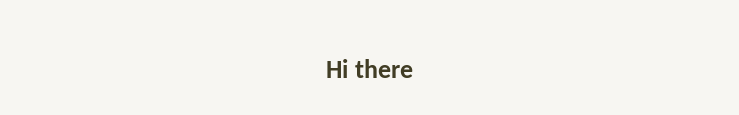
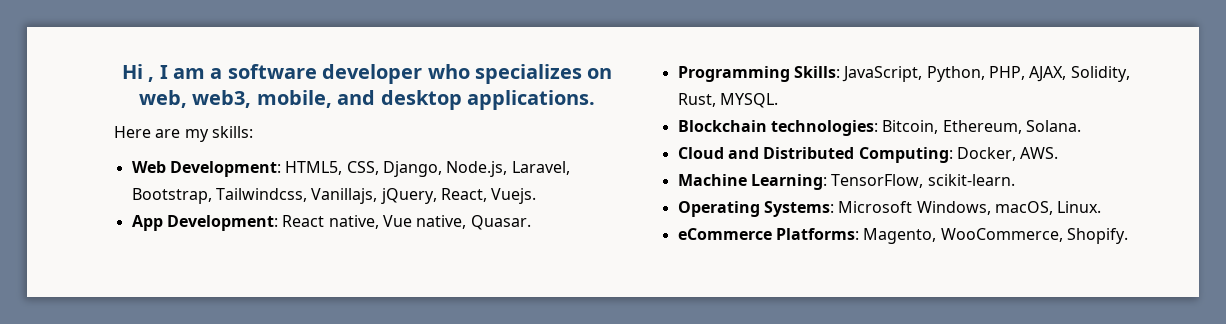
- Hi there
+ Hi , I am a software developer who specializes on web, web3, mobile, and desktop applications.
+ Here are my skills:
+ Web Development: HTML5, CSS, Django, Node.js, Laravel, Bootstrap, Tailwindcss, Vanillajs, jQuery, React, Vuejs.
+ App Development: React native, Vue native, Quasar.
+ Programming Skills: JavaScript, Python, PHP, AJAX, Solidity, Rust, MYSQL.
+ Blockchain technologies: Bitcoin, Ethereum, Solana.
+ Cloud and Distributed Computing: Docker, AWS.
+ Machine Learning: TensorFlow, scikit-learn.
+ Operating Systems: Microsoft Windows, macOS, Linux.
+ eCommerce Platforms: Magento, WooCommerce, Shopify.

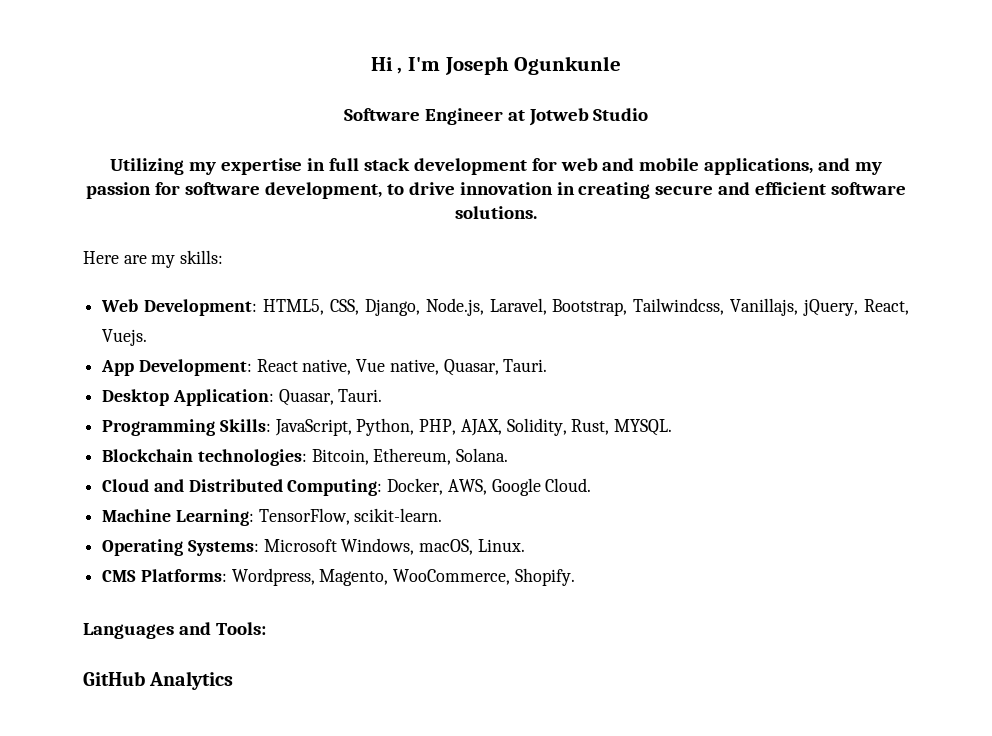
- Hi , I am a software developer who specializes on web, web3, mobile, and desktop applications.
+ Hi , I'm Joseph Ogunkunle
+ Software Engineer at Jotweb Studio
+ Utilizing my expertise in full stack development for web and mobile applications, and my passion for software development, to drive innovation in creating secure and efficient software solutions.
- App Development: React native, Vue native, Quasar.
+ App Development: React native, Vue native, Quasar, Tauri.
+ Desktop Application: Quasar, Tauri.
- Cloud and Distributed Computing: Docker, AWS.
+ Cloud and Distributed Computing: Docker, AWS, Google Cloud.
- eCommerce Platforms: Magento, WooCommerce, Shopify.
+ CMS Platforms: Wordpress, Magento, WooCommerce, Shopify.
+ Languages and Tools:
+ GitHub Analytics

